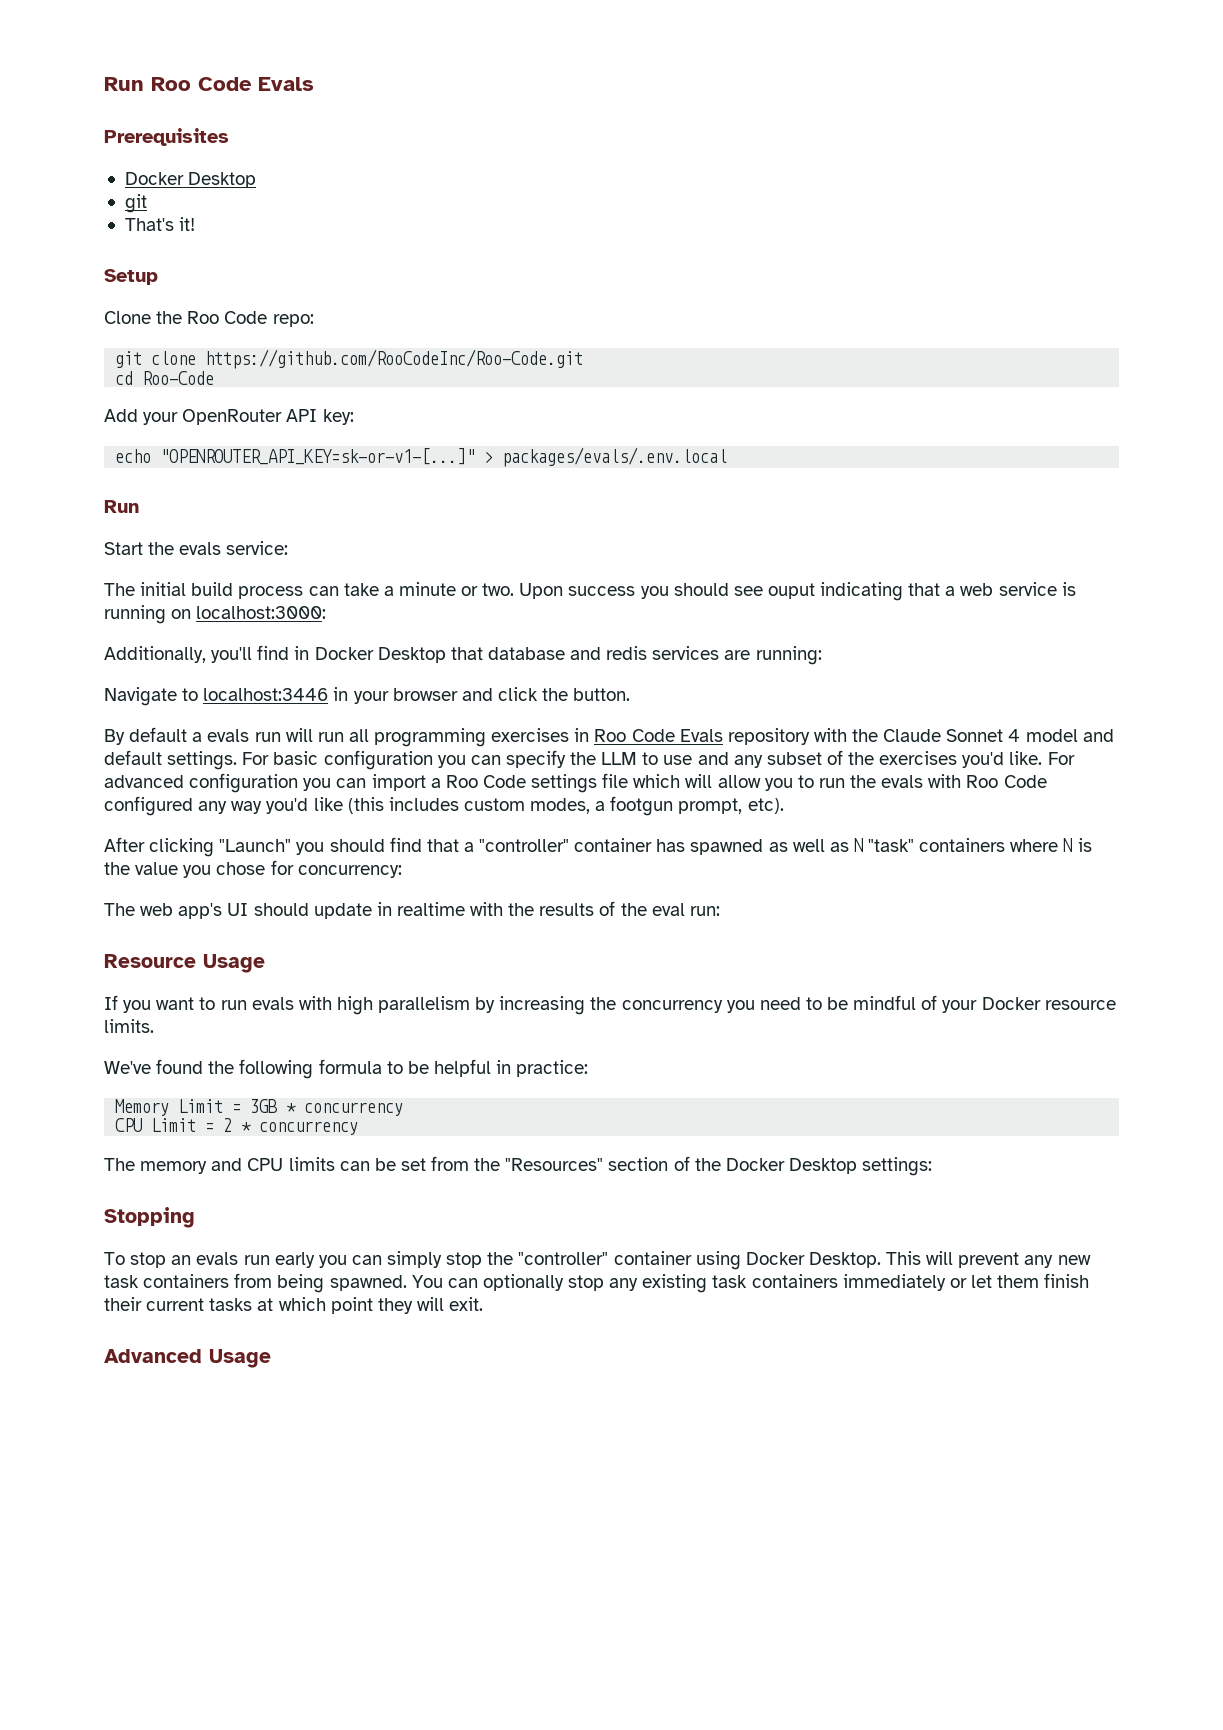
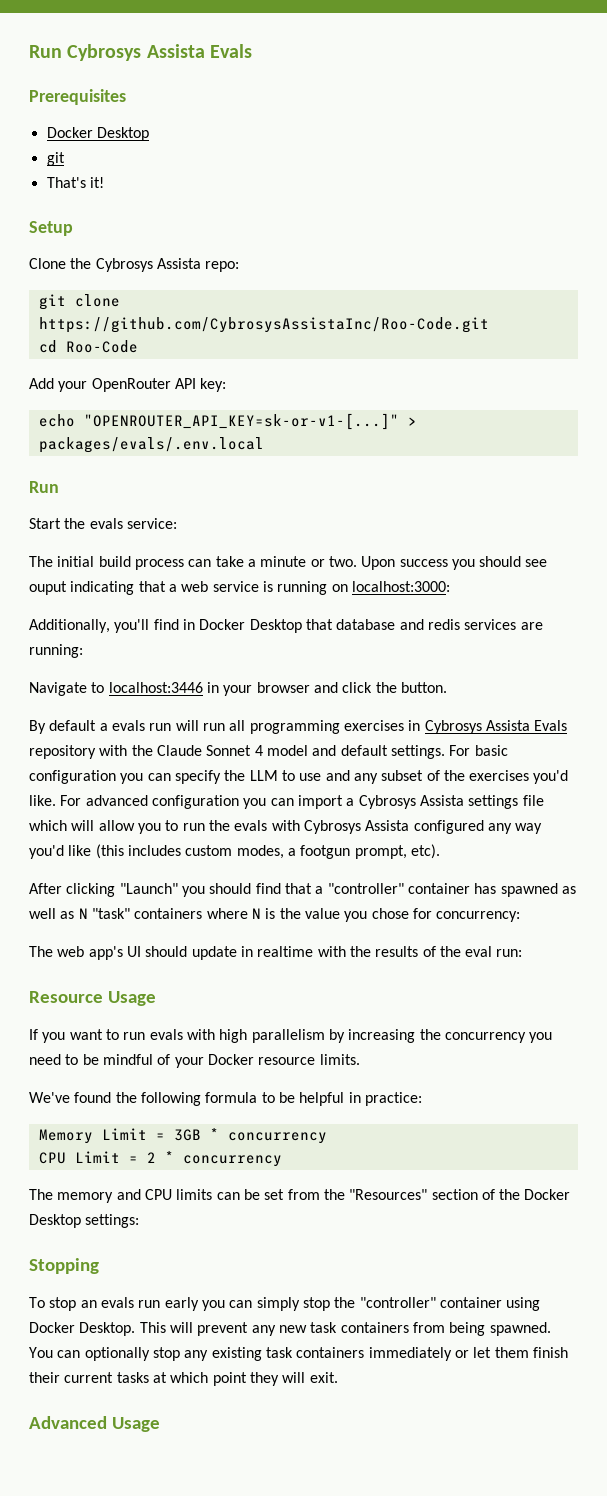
- Run Roo Code Evals
+ Run Cybrosys Assista Evals
- Clone the Roo Code repo:
+ Clone the Cybrosys Assista repo:
- git clone https://github.com/RooCodeInc/Roo-Code.git
+ git clone https://github.com/CybrosysAssistaInc/Roo-Code.git
- By default a evals run will run all programming exercises in Roo Code Evals repository with the Claude Sonnet 4 model and default settings.
+ By default a evals run will run all programming exercises in Cybrosys Assista Evals repository with the Claude Sonnet 4 model and default settings.
- For advanced configuration you can import a Roo Code settings file which will allow you to run the evals with Roo Code configured any way you'd like (this includes custom modes, a footgun prompt, etc).
+ For advanced configuration you can import a Cybrosys Assista settings file which will allow you to run the evals with Cybrosys Assista configured any way you'd like (this includes custom modes, a footgun prompt, etc).

